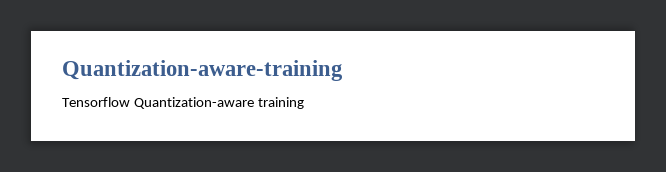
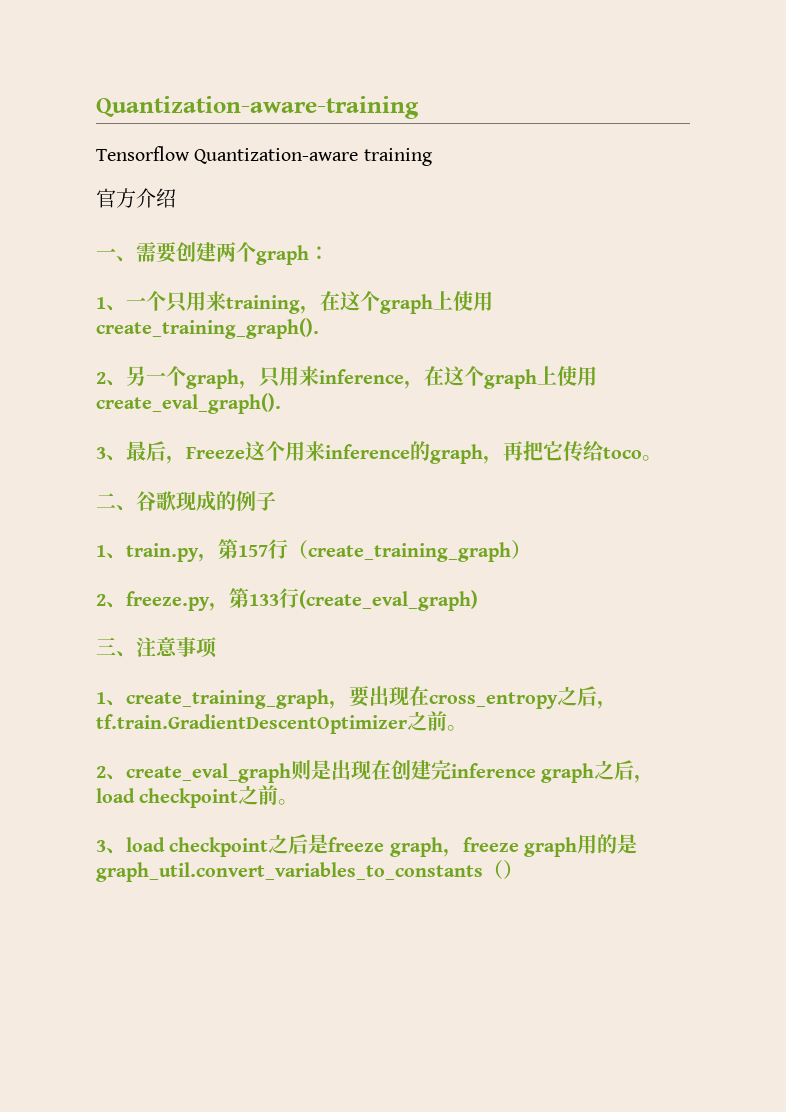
+ 官方介绍
+ 一、需要创建两个graph：
+ 1、一个只用来training，在这个graph上使用create_training_graph().
+ 2、另一个graph，只用来inference，在这个graph上使用create_eval_graph().
+ 3、最后，Freeze这个用来inference的graph，再把它传给toco。
+ 二、谷歌现成的例子
+ 1、train.py，第157行（create_training_graph）
+ 2、freeze.py，第133行(create_eval_graph)
+ 三、注意事项
+ 1、create_training_graph，要出现在cross_entropy之后，tf.train.GradientDescentOptimizer之前。
+ 2、create_eval_graph则是出现在创建完inference graph之后，load checkpoint之前。
+ 3、load checkpoint之后是freeze graph，freeze graph用的是graph_util.convert_variables_to_constants（）

